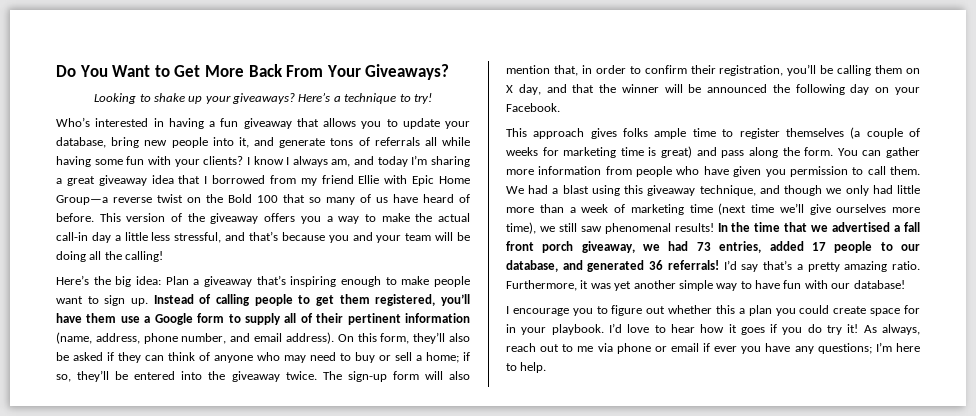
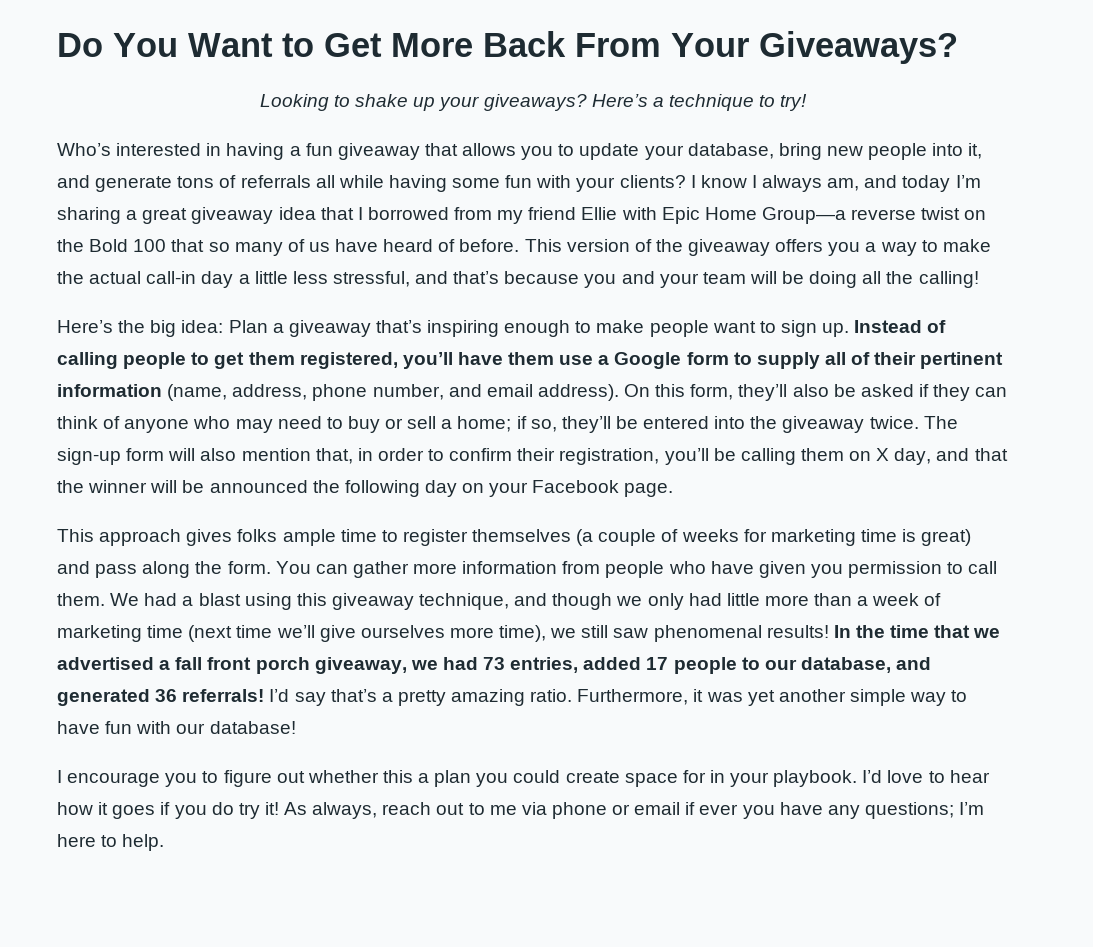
- The sign-up form will also mention that, in order to confirm their registration, you’ll be calling them on X day, and that the winner will be announced the following day on your Facebook.
+ The sign-up form will also mention that, in order to confirm their registration, you’ll be calling them on X day, and that the winner will be announced the following day on your Facebook page.

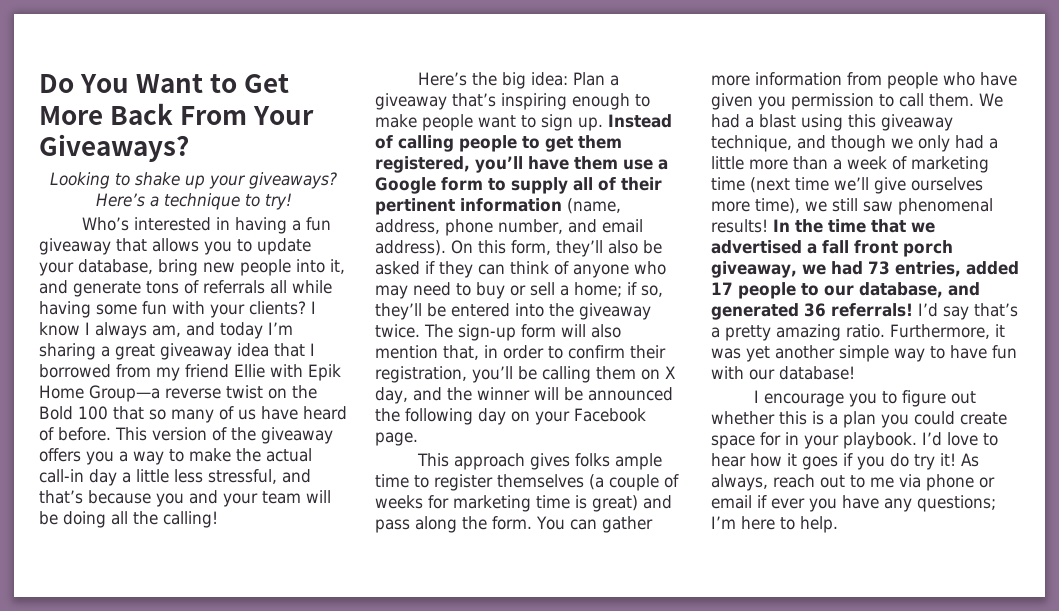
- I know I always am, and today I’m sharing a great giveaway idea that I borrowed from my friend Ellie with Epic Home Group—a reverse twist on the Bold 100 that so many of us have heard of before.
+ I know I always am, and today I’m sharing a great giveaway idea that I borrowed from my friend Ellie with Epik Home Group—a reverse twist on the Bold 100 that so many of us have heard of before.
- The sign-up form will also mention that, in order to confirm their registration, you’ll be calling them on X day, and that the winner will be announced the following day on your Facebook page.
+ The sign-up form will also mention that, in order to confirm their registration, you’ll be calling them on X day, and the winner will be announced the following day on your Facebook page.
- We had a blast using this giveaway technique, and though we only had little more than a week of marketing time (next time we’ll give ourselves more time), we still saw phenomenal results!
+ We had a blast using this giveaway technique, and though we only had a little more than a week of marketing time (next time we’ll give ourselves more time), we still saw phenomenal results!
- I encourage you to figure out whether this a plan you could create space for in your playbook.
+ I encourage you to figure out whether this is a plan you could create space for in your playbook.

